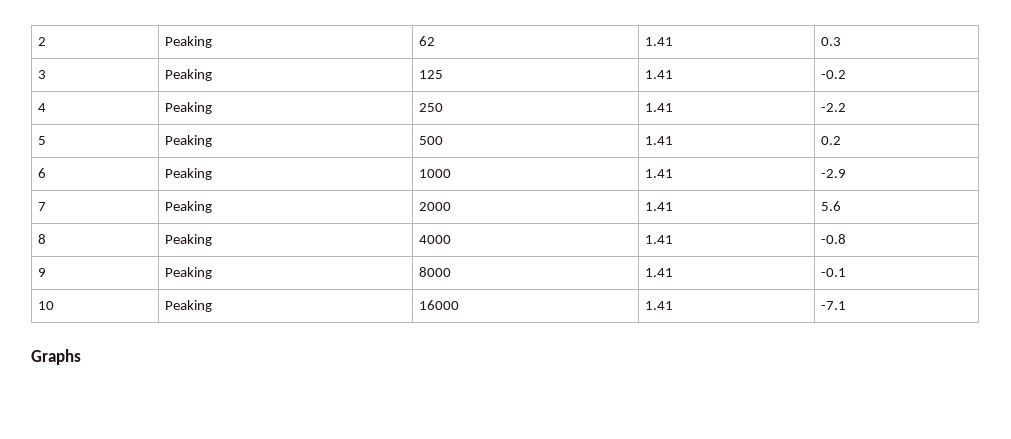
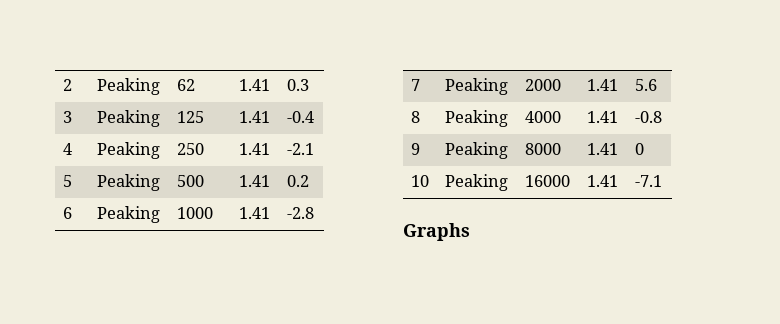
- 3 | Peaking | 125 | 1.41 | -0.2
+ 3 | Peaking | 125 | 1.41 | -0.4
- 4 | Peaking | 250 | 1.41 | -2.2
+ 4 | Peaking | 250 | 1.41 | -2.1
- 6 | Peaking | 1000 | 1.41 | -2.9
+ 6 | Peaking | 1000 | 1.41 | -2.8
- 9 | Peaking | 8000 | 1.41 | -0.1
+ 9 | Peaking | 8000 | 1.41 | 0

